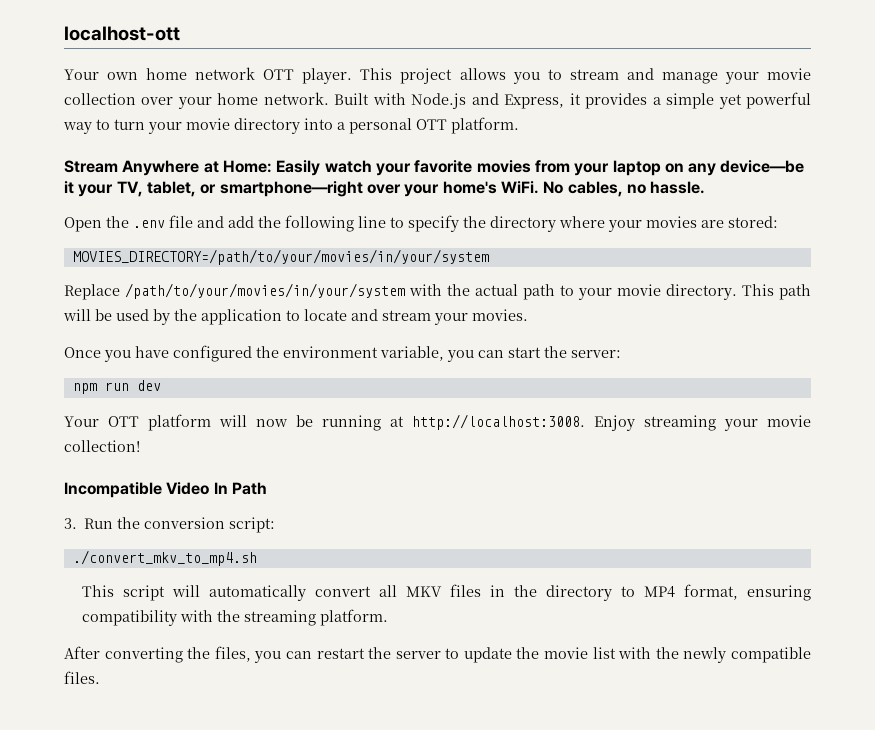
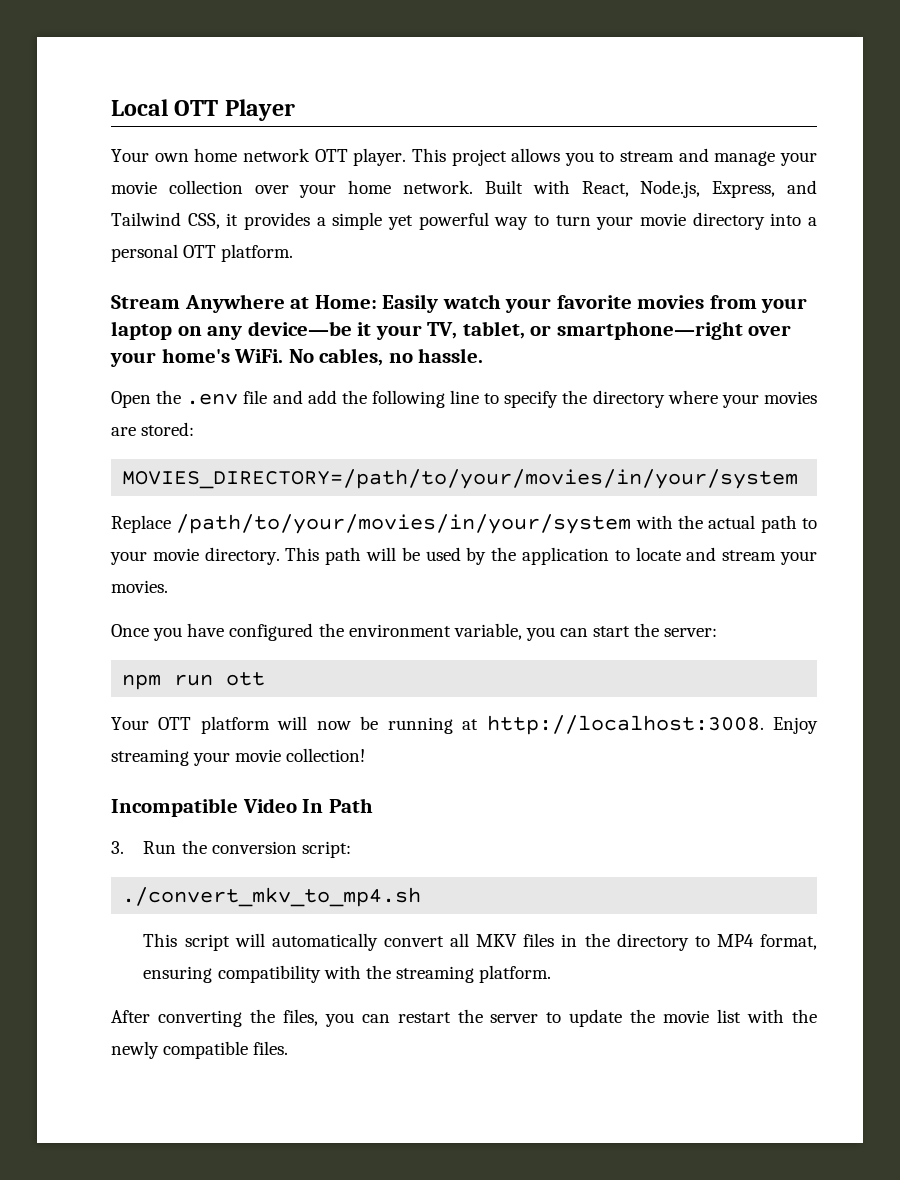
- localhost-ott
+ Local OTT Player
- Built with Node.js and Express, it provides a simple yet powerful way to turn your movie directory into a personal OTT platform.
+ Built with React, Node.js, Express, and Tailwind CSS, it provides a simple yet powerful way to turn your movie directory into a personal OTT platform.
- npm run dev
+ npm run ott

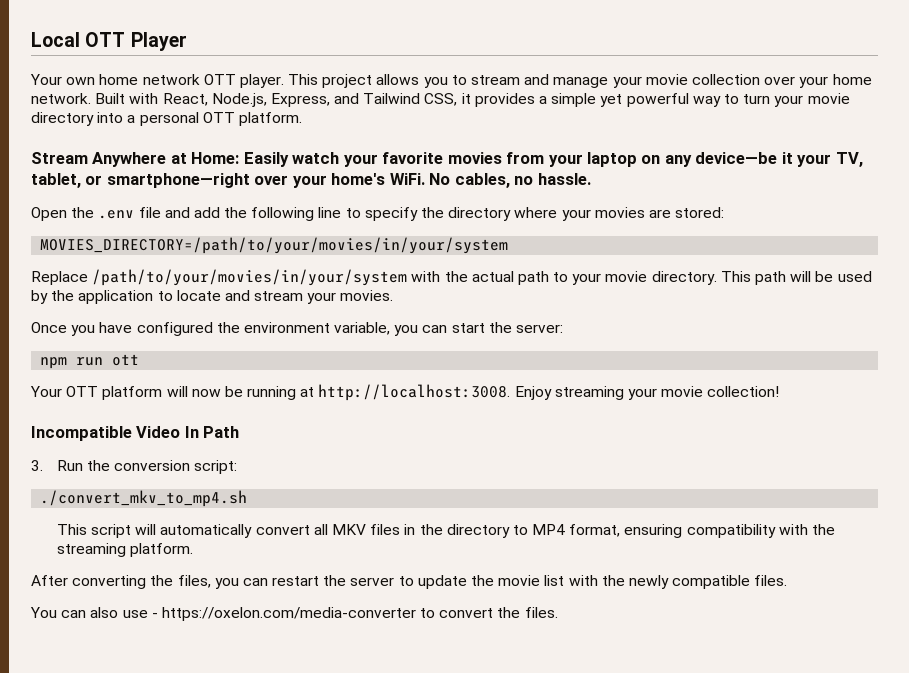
+ You can also use - https://oxelon.com/media-converter to convert the files.

